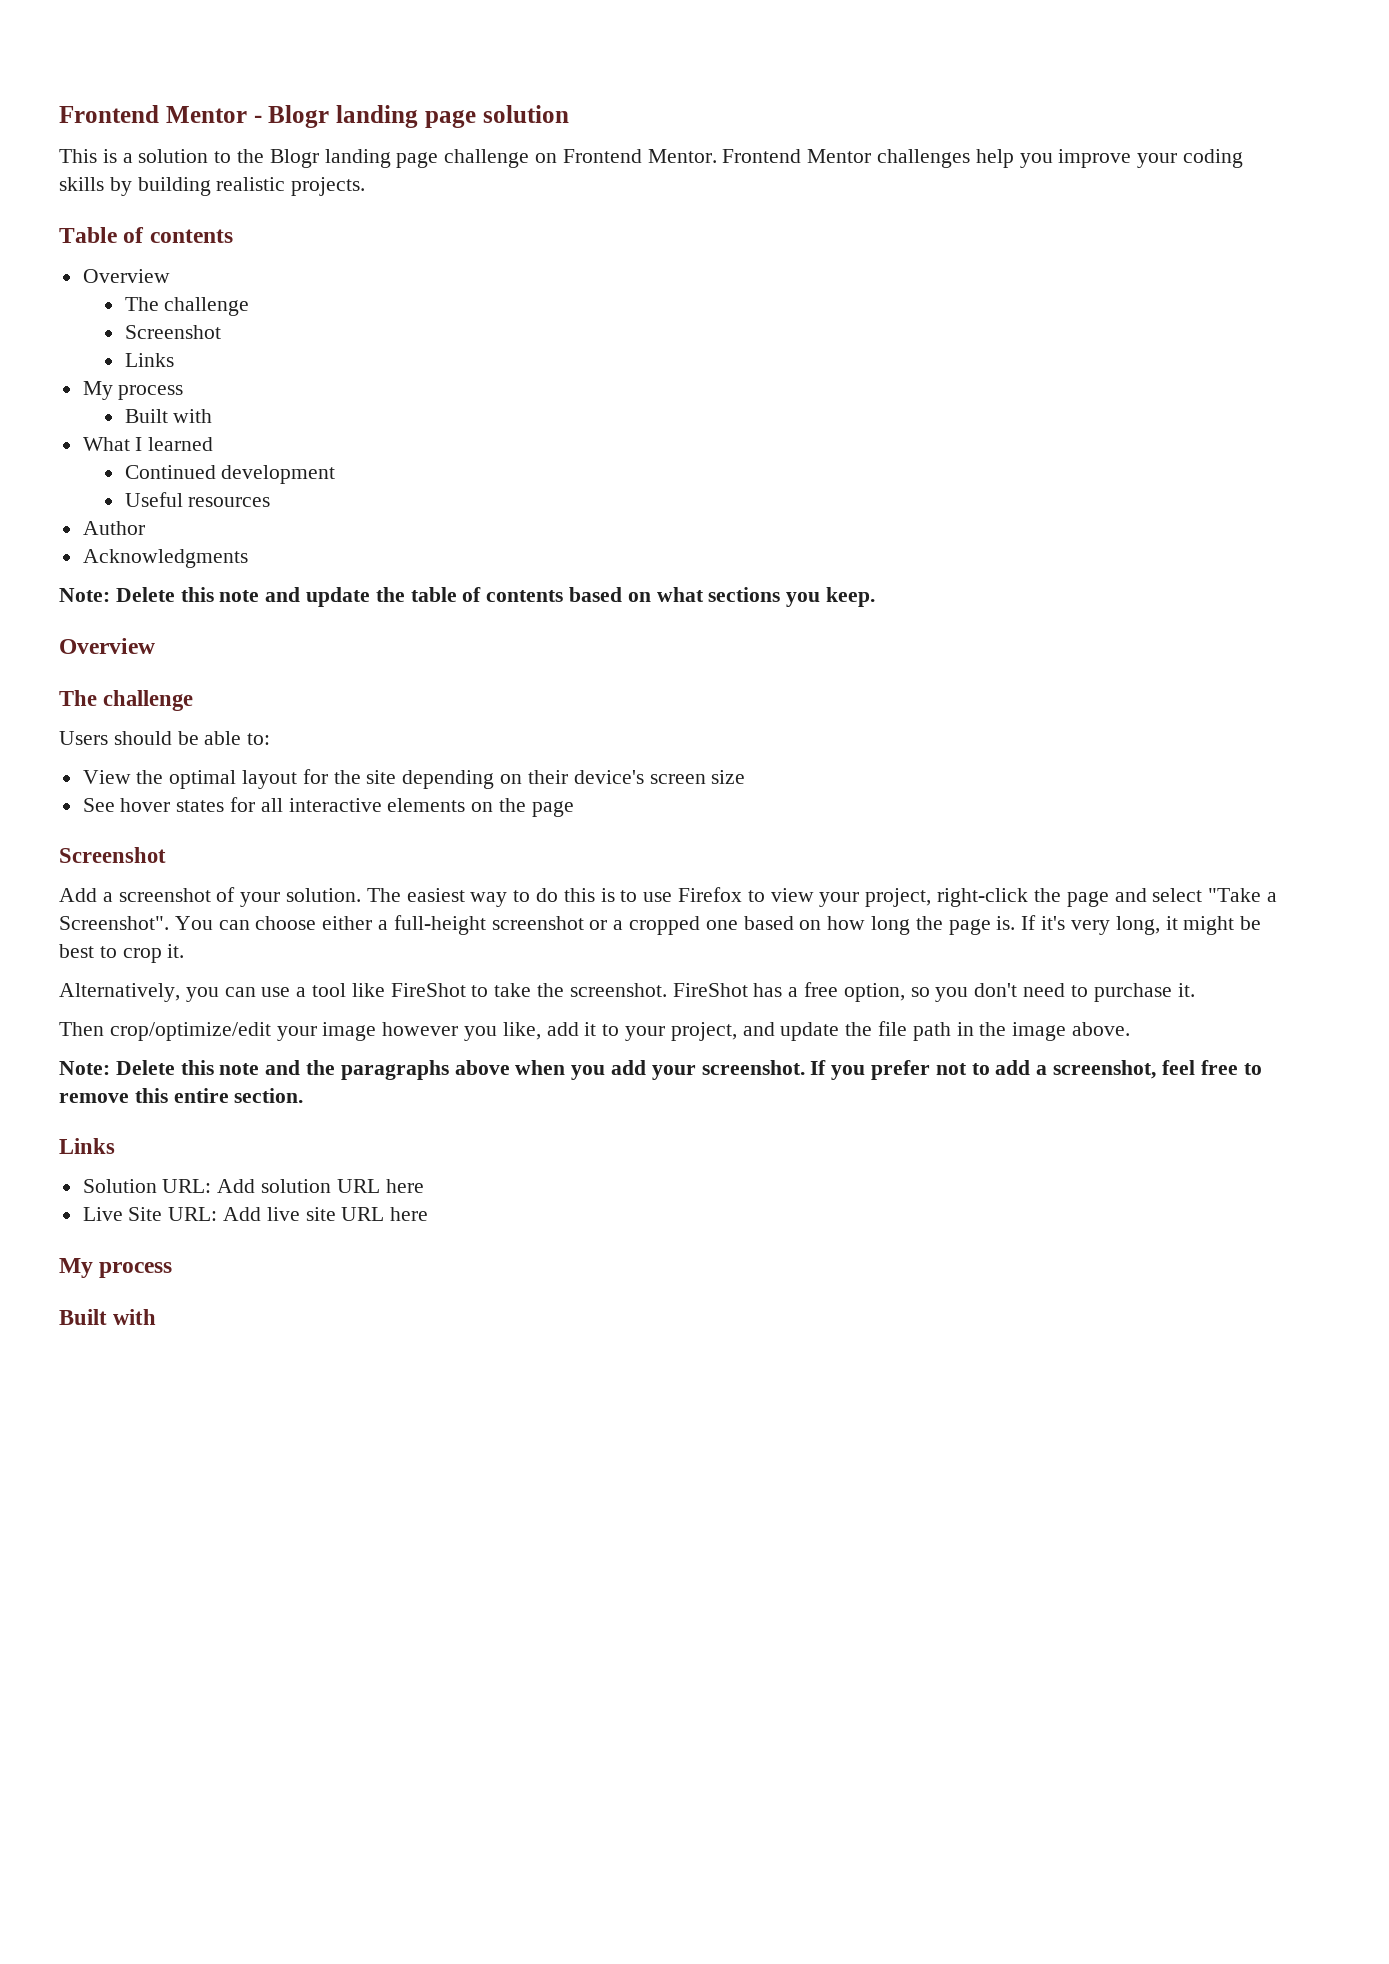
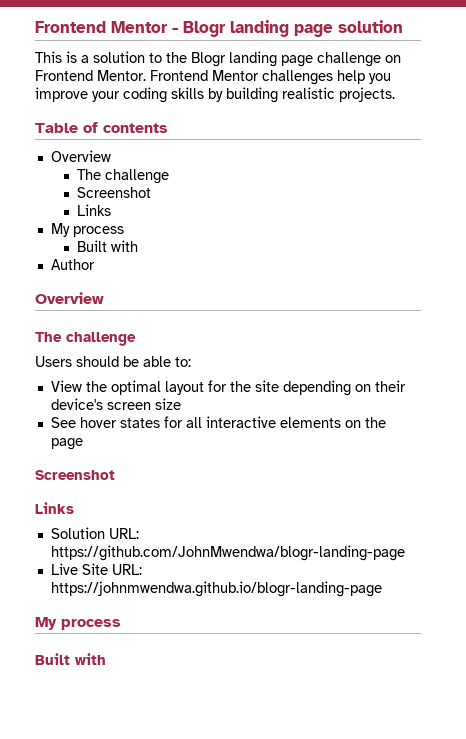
- What I learned
- Continued development
- Useful resources
  Author
- Acknowledgments
- Note: Delete this note and update the table of contents based on what sections you keep.
- Add a screenshot of your solution. The easiest way to do this is to use Firefox to view your project, right-click the page and select "Take a Screenshot". You can choose either a full-height screenshot or a cropped one based on how long the page is. If it's very long, it might be best to crop it.
- Alternatively, you can use a tool like FireShot to take the screenshot. FireShot has a free option, so you don't need to purchase it.
- Then crop/optimize/edit your image however you like, add it to your project, and update the file path in the image above.
- Note: Delete this note and the paragraphs above when you add your screenshot. If you prefer not to add a screenshot, feel free to remove this entire section.
- Solution URL: Add solution URL here
+ Solution URL: https://github.com/JohnMwendwa/blogr-landing-page
- Live Site URL: Add live site URL here
+ Live Site URL: https://johnmwendwa.github.io/blogr-landing-page

